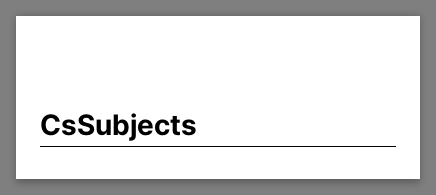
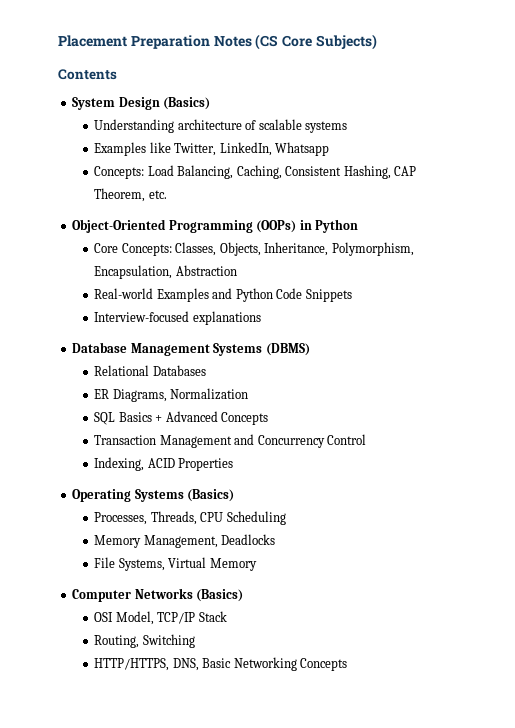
- CsSubjects
+ Placement Preparation Notes (CS Core Subjects)
+ Contents
+ System Design (Basics)
+ Understanding architecture of scalable systems
+ Examples like Twitter, LinkedIn, Whatsapp
+ Concepts: Load Balancing, Caching, Consistent Hashing, CAP Theorem, etc.
+ Object-Oriented Programming (OOPs) in Python
+ Core Concepts: Classes, Objects, Inheritance, Polymorphism, Encapsulation, Abstraction
+ Real-world Examples and Python Code Snippets
+ Interview-focused explanations
+ Database Management Systems (DBMS)
+ Relational Databases
+ ER Diagrams, Normalization
+ SQL Basics + Advanced Concepts
+ Transaction Management and Concurrency Control
+ Indexing, ACID Properties
+ Operating Systems (Basics)
+ Processes, Threads, CPU Scheduling
+ Memory Management, Deadlocks
+ File Systems, Virtual Memory
+ Computer Networks (Basics)
+ OSI Model, TCP/IP Stack
+ Routing, Switching
+ HTTP/HTTPS, DNS, Basic Networking Concepts

